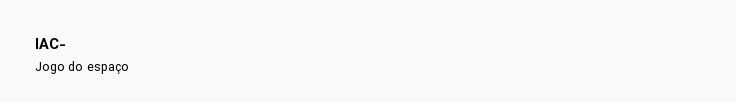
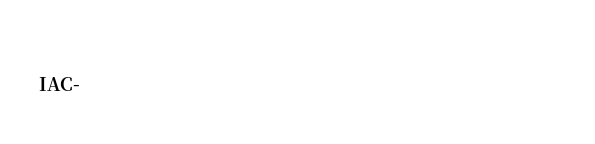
- Jogo do espaço

